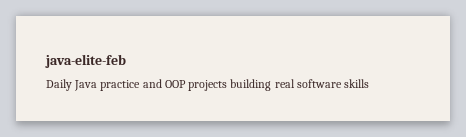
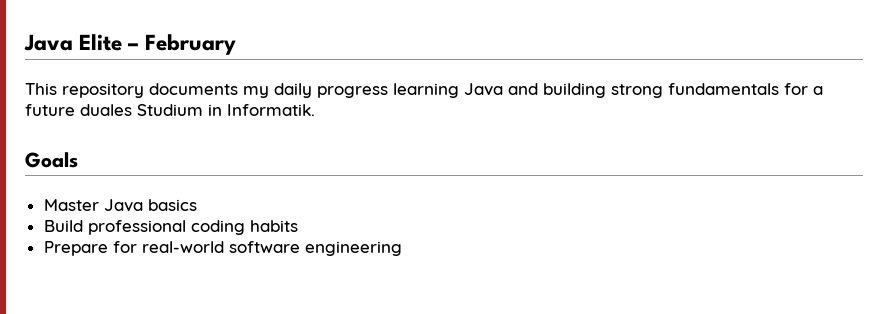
- java-elite-feb
- Daily Java practice and OOP projects building real software skills
+ Java Elite – February
+ This repository documents my daily progress learning Java and building strong fundamentals for a future duales Studium in Informatik.
+ Goals
+ Master Java basics
+ Build professional coding habits
+ Prepare for real-world software engineering

